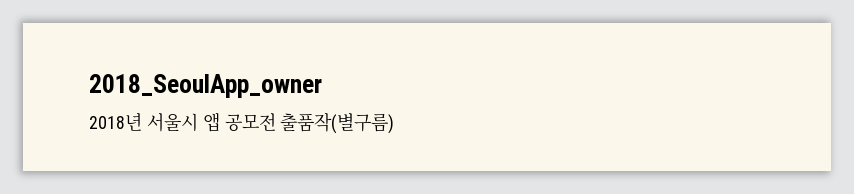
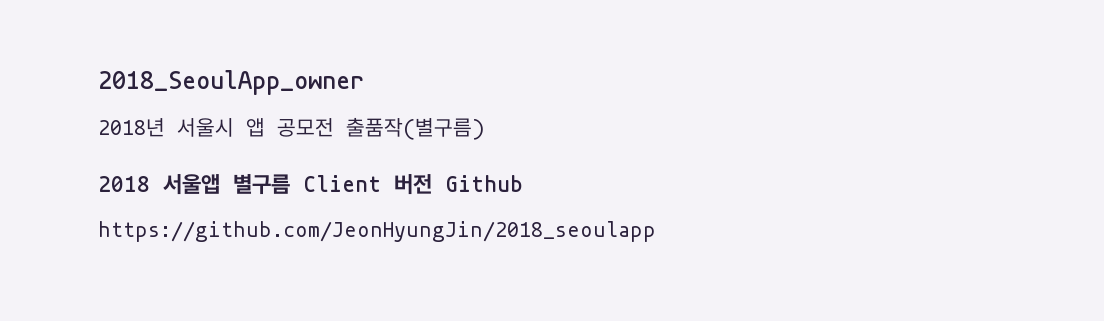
+ 2018 서울앱 별구름 Client 버전 Github
+ https://github.com/JeonHyungJin/2018_seoulapp

